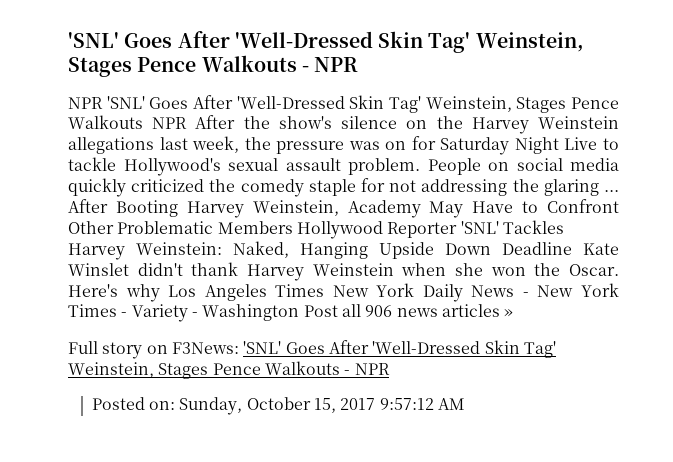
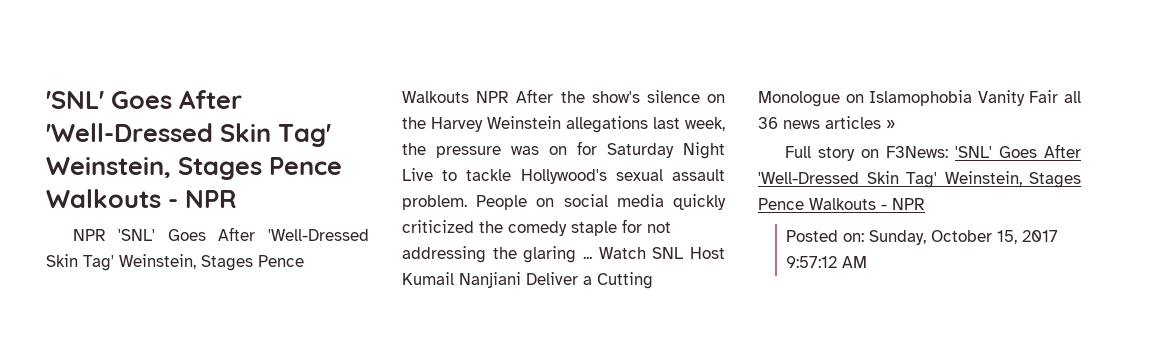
- After Booting Harvey Weinstein, Academy May Have to Confront Other Problematic Members Hollywood Reporter 'SNL' Tackles Harvey Weinstein: Naked, Hanging Upside Down Deadline Kate Winslet didn't thank Harvey Weinstein when she won the Oscar. Here's why Los Angeles Times New York Daily News - New York Times - Variety - Washington Post all 906 news articles »
+ Watch SNL Host Kumail Nanjiani Deliver a Cutting Monologue on Islamophobia Vanity Fair all 36 news articles »

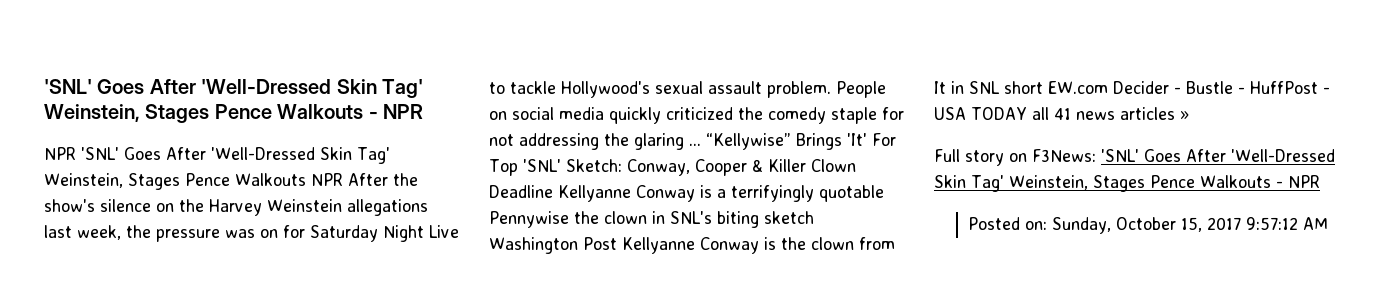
- Watch SNL Host Kumail Nanjiani Deliver a Cutting Monologue on Islamophobia Vanity Fair all 36 news articles »
+ “Kellywise” Brings 'It' For Top 'SNL' Sketch: Conway, Cooper & Killer Clown Deadline Kellyanne Conway is a terrifyingly quotable Pennywise the clown in SNL's biting sketch Washington Post Kellyanne Conway is the clown from It in SNL short EW.com Decider - Bustle - HuffPost - USA TODAY all 41 news articles »

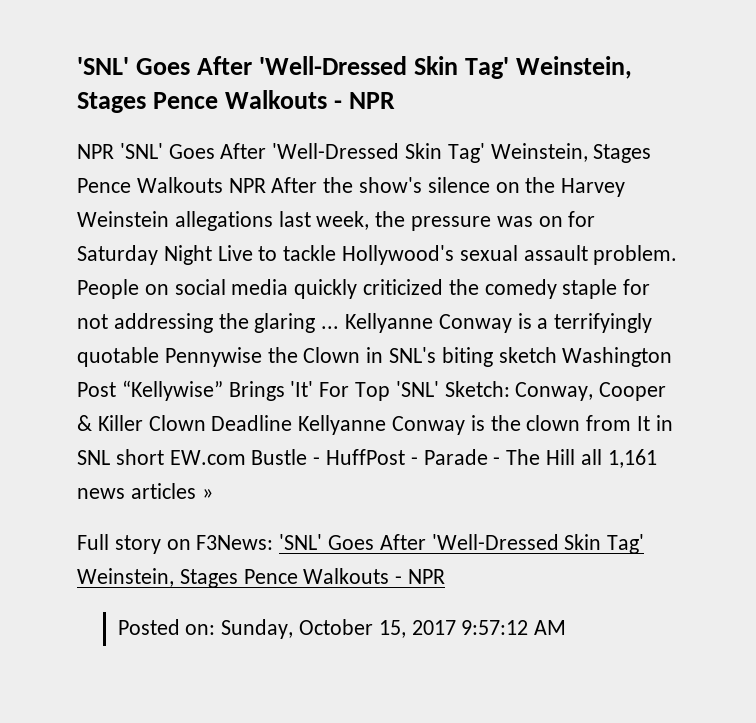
- “Kellywise” Brings 'It' For Top 'SNL' Sketch: Conway, Cooper & Killer Clown Deadline Kellyanne Conway is a terrifyingly quotable Pennywise the clown in SNL's biting sketch Washington Post Kellyanne Conway is the clown from It in SNL short EW.com Decider - Bustle - HuffPost - USA TODAY all 41 news articles »
+ Kellyanne Conway is a terrifyingly quotable Pennywise the Clown in SNL's biting sketch Washington Post “Kellywise” Brings 'It' For Top 'SNL' Sketch: Conway, Cooper & Killer Clown Deadline Kellyanne Conway is the clown from It in SNL short EW.com Bustle - HuffPost - Parade - The Hill all 1,161 news articles »

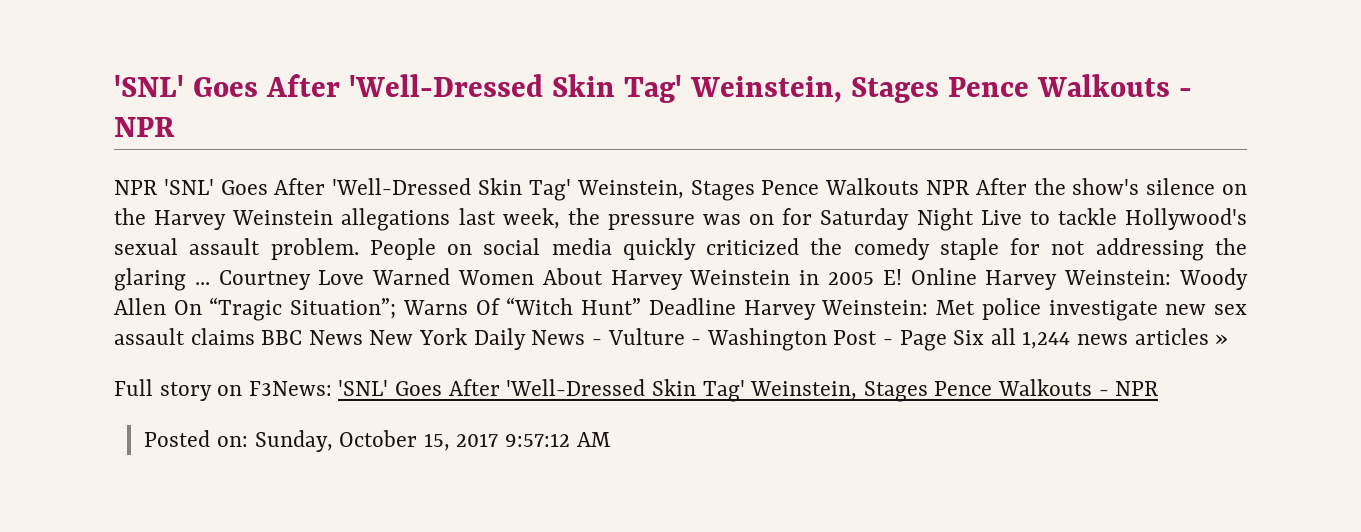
- Kellyanne Conway is a terrifyingly quotable Pennywise the Clown in SNL's biting sketch Washington Post “Kellywise” Brings 'It' For Top 'SNL' Sketch: Conway, Cooper & Killer Clown Deadline Kellyanne Conway is the clown from It in SNL short EW.com Bustle - HuffPost - Parade - The Hill all 1,161 news articles »
+ Courtney Love Warned Women About Harvey Weinstein in 2005 E! Online Harvey Weinstein: Woody Allen On “Tragic Situation”; Warns Of “Witch Hunt” Deadline Harvey Weinstein: Met police investigate new sex assault claims BBC News New York Daily News - Vulture - Washington Post - Page Six all 1,244 news articles »

